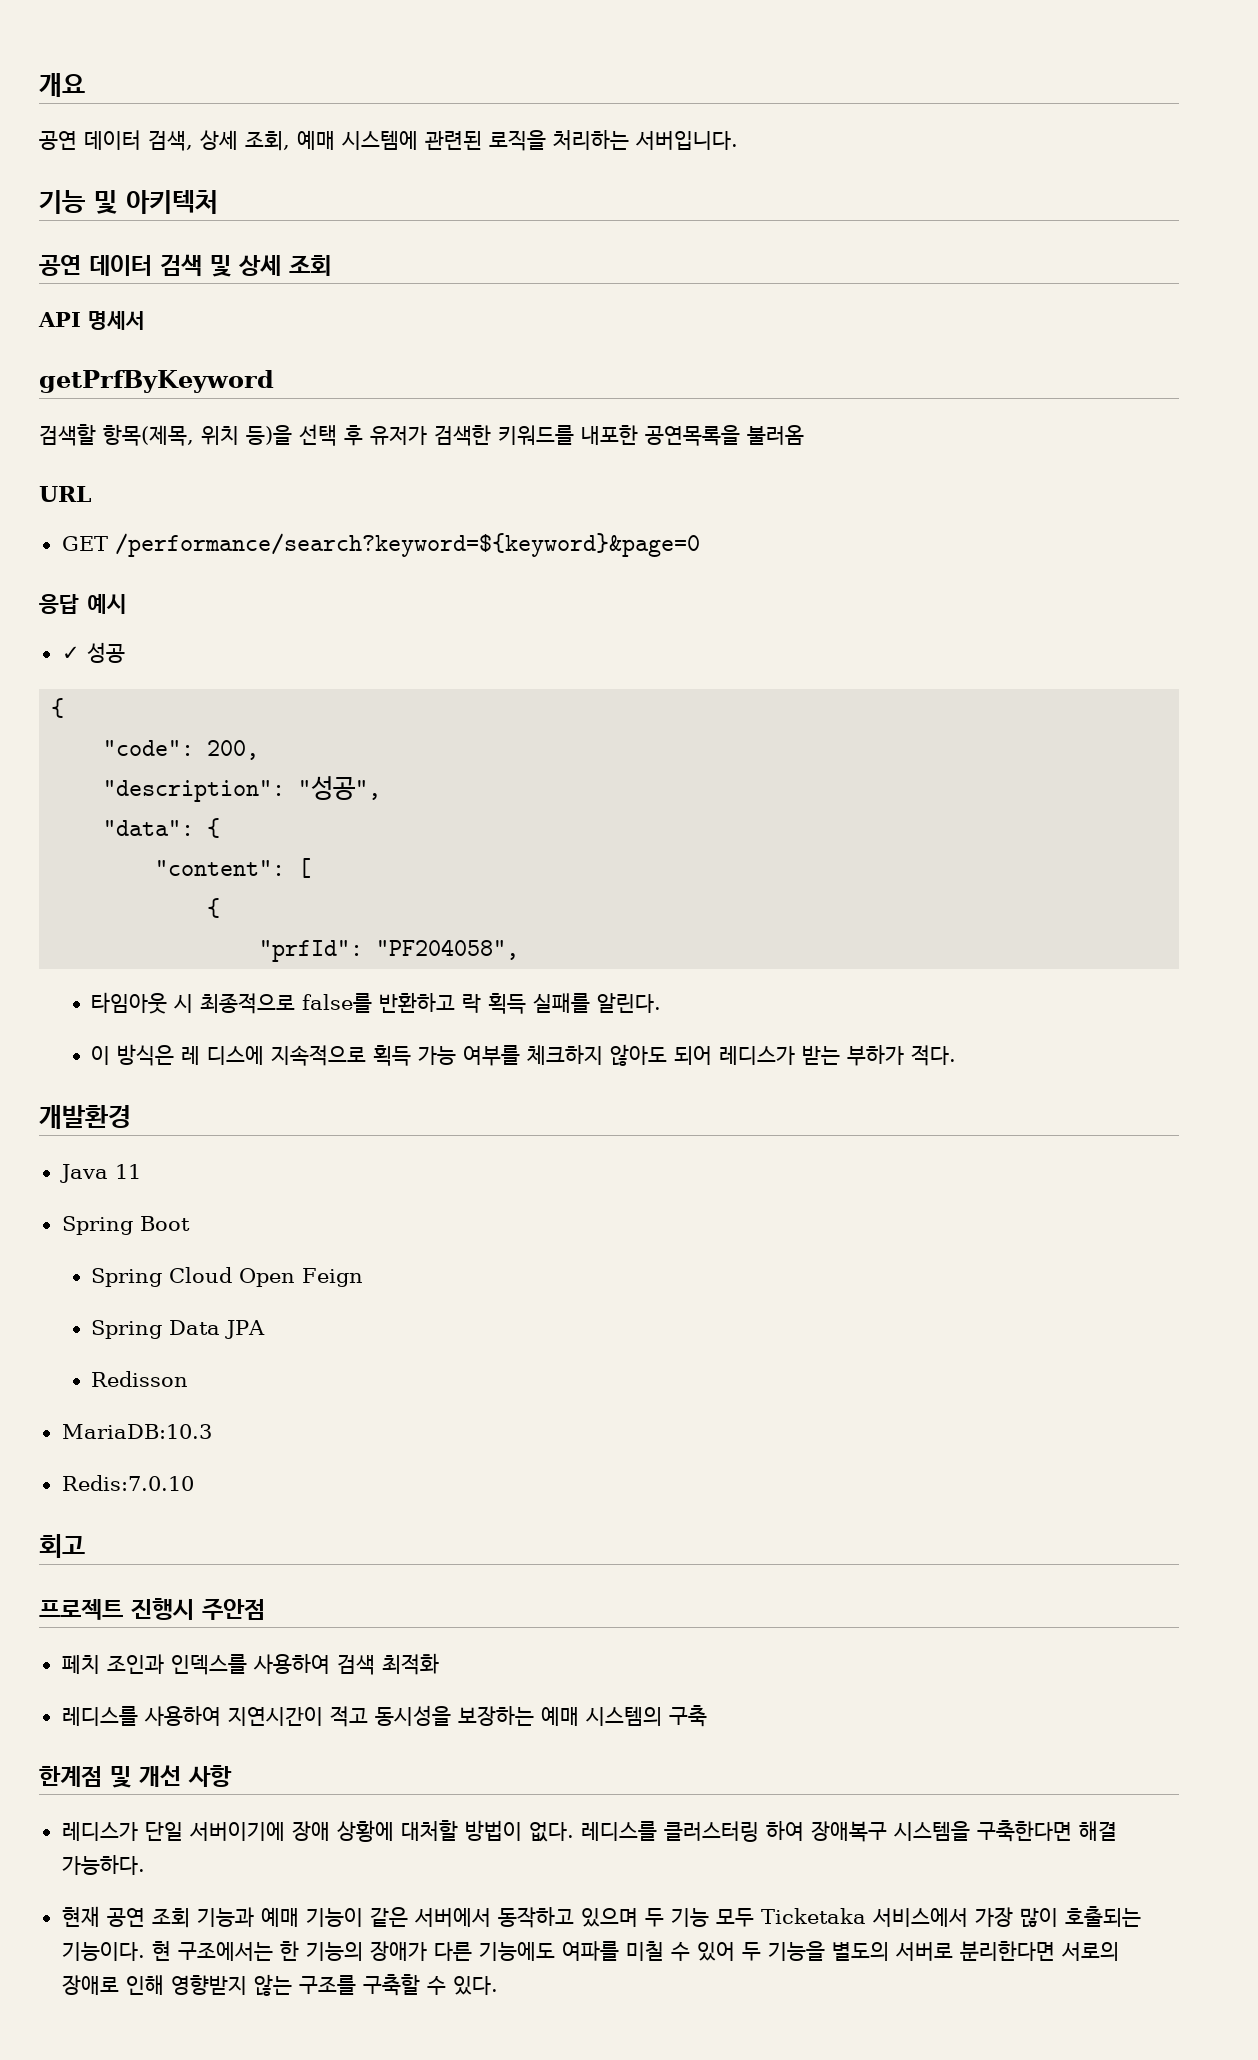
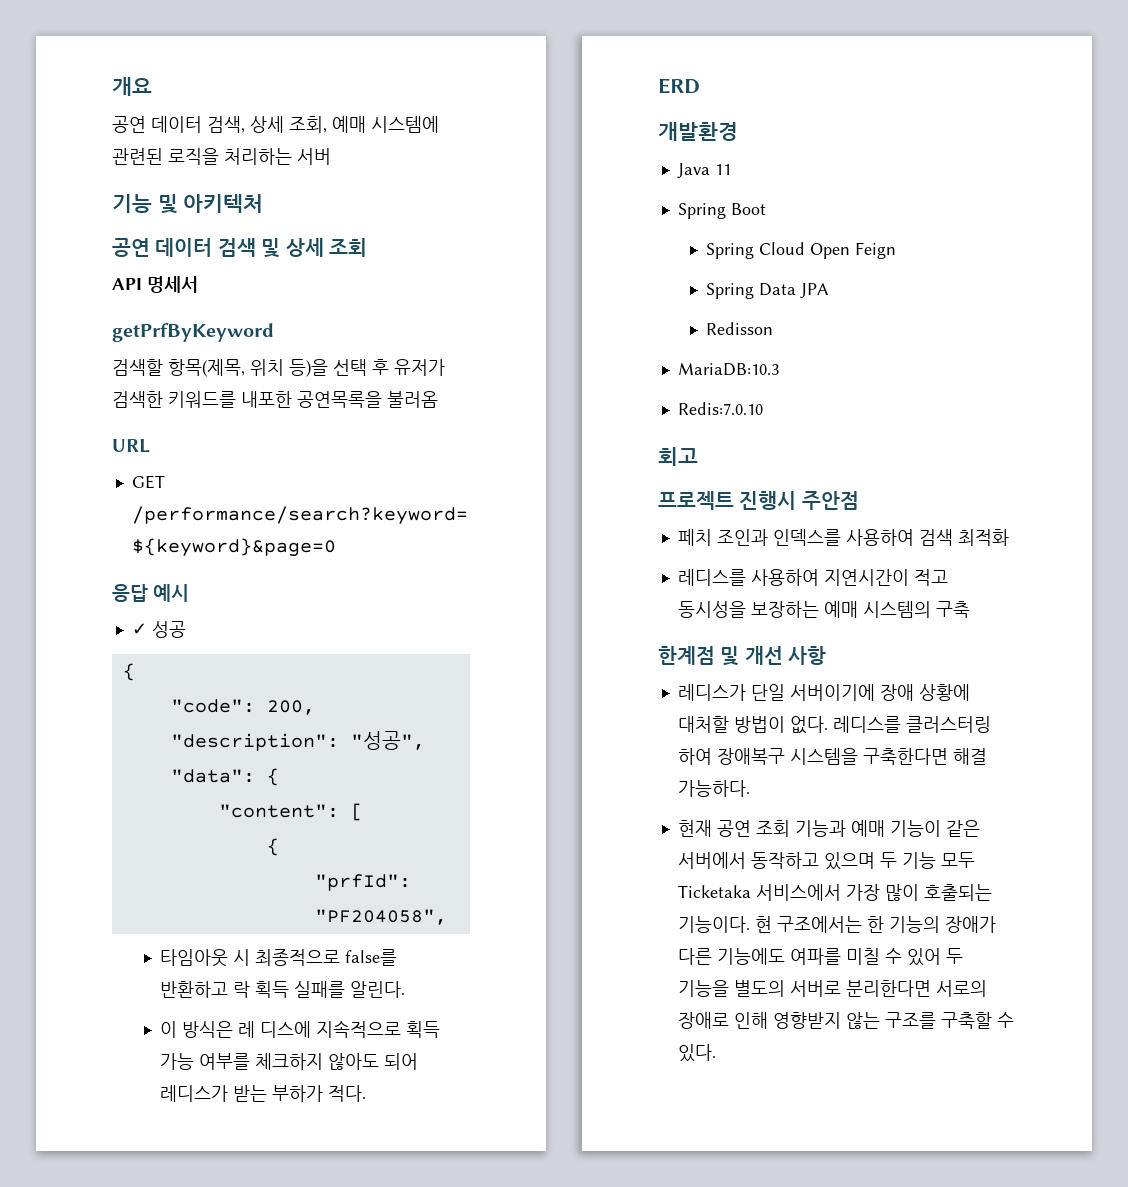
- 공연 데이터 검색, 상세 조회, 예매 시스템에 관련된 로직을 처리하는 서버입니다.
+ 공연 데이터 검색, 상세 조회, 예매 시스템에 관련된 로직을 처리하는 서버
+ ERD

